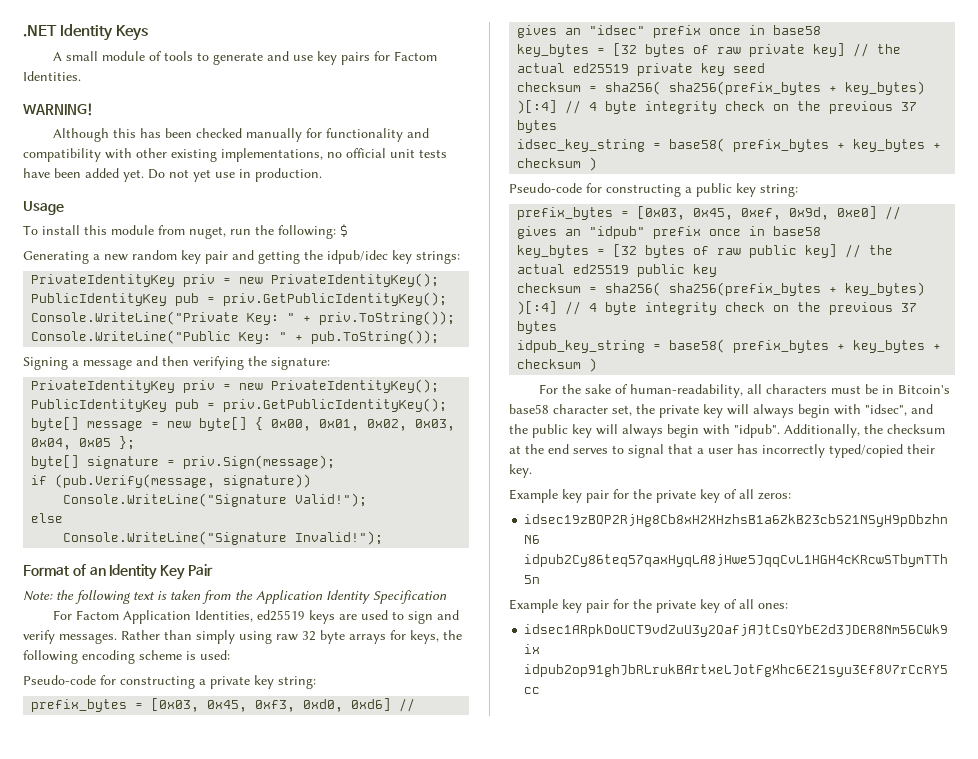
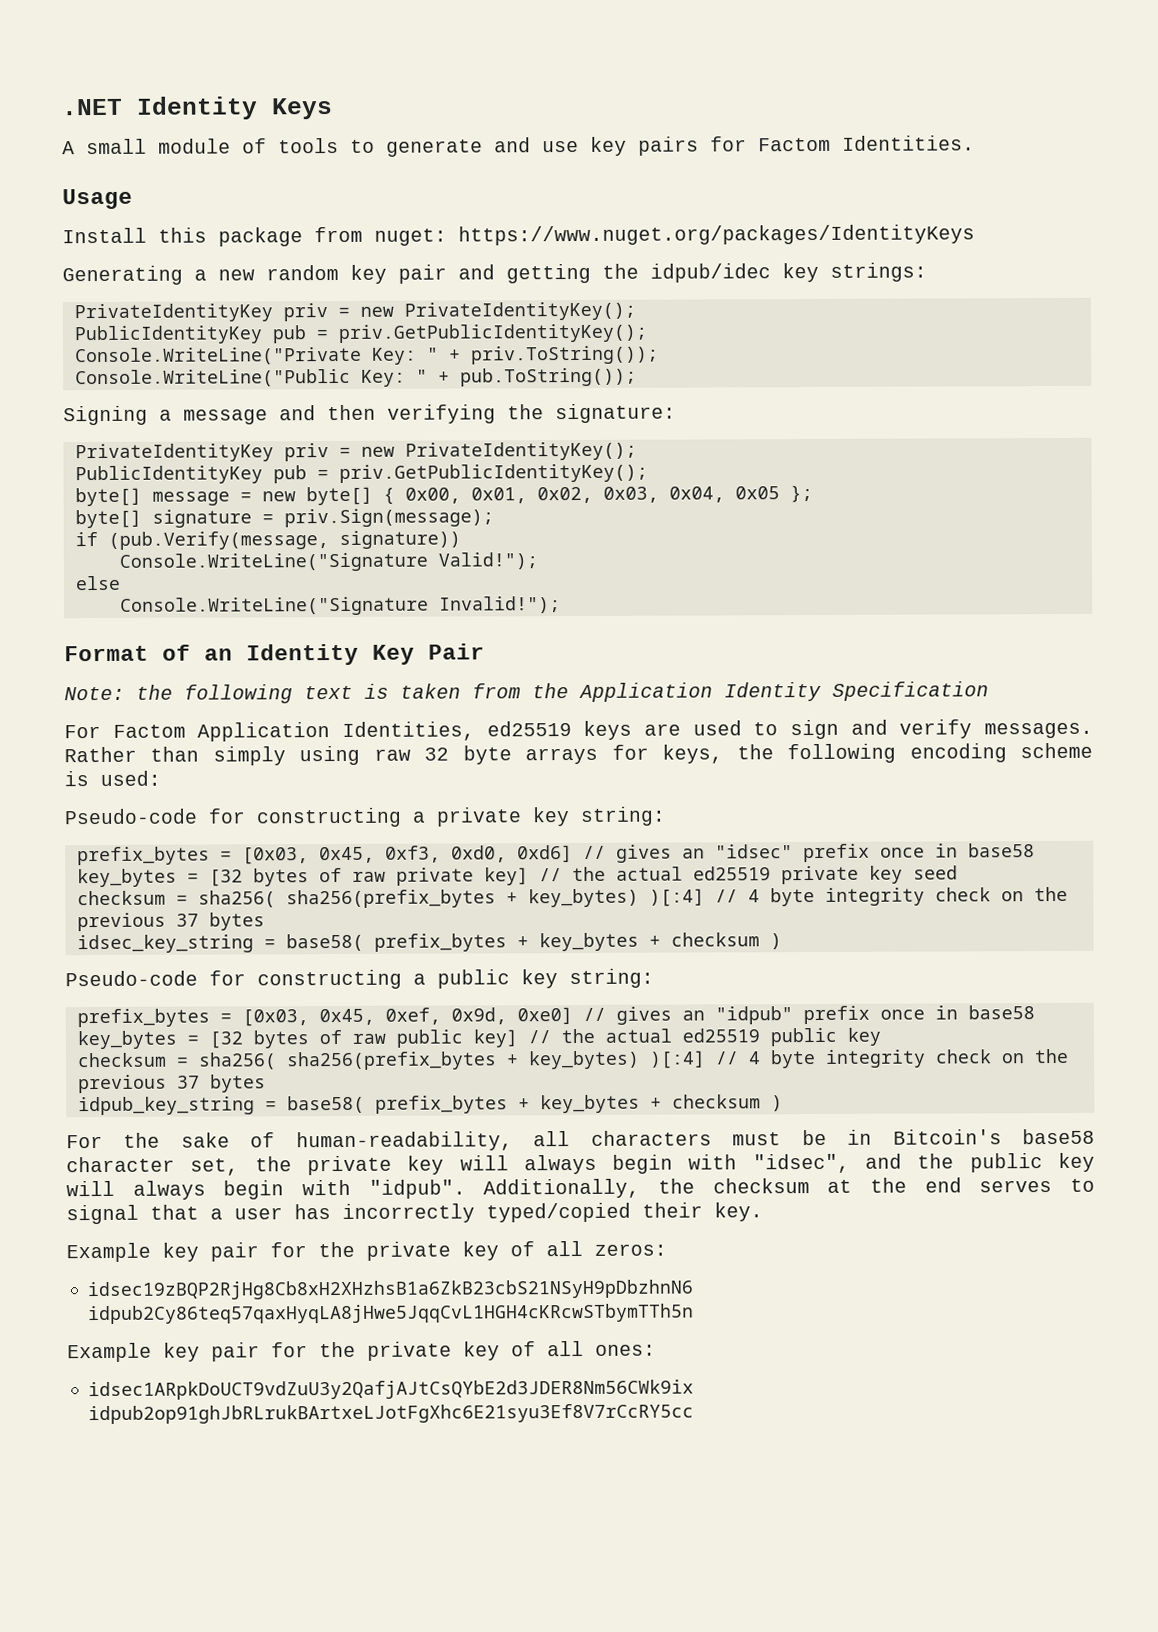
- WARNING!
- Although this has been checked manually for functionality and compatibility with other existing implementations, no official unit tests have been added yet. Do not yet use in production.
  Usage
- To install this module from nuget, run the following: $
+ Install this package from nuget: https://www.nuget.org/packages/IdentityKeys

